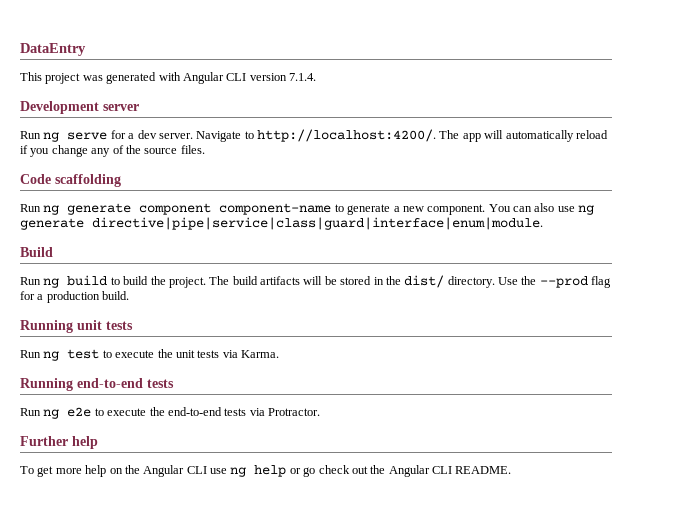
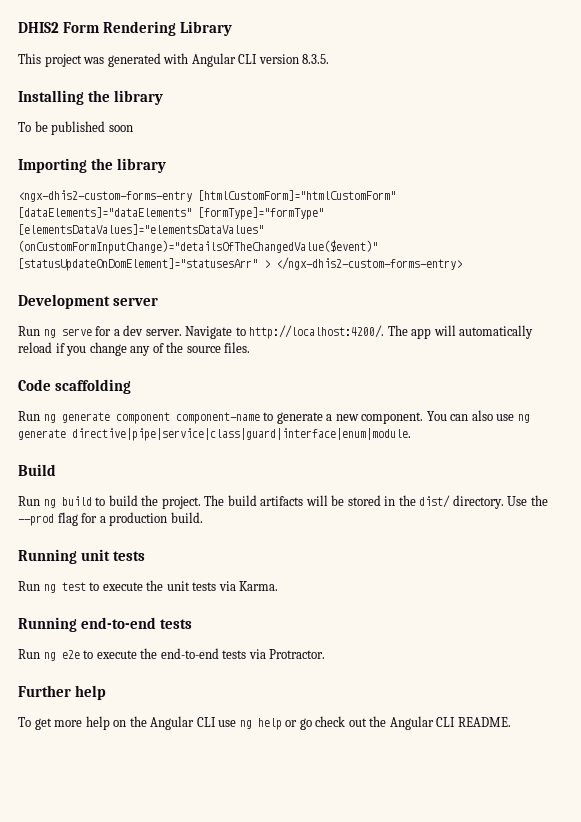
- DataEntry
+ DHIS2 Form Rendering Library
- This project was generated with Angular CLI version 7.1.4.
+ This project was generated with Angular CLI version 8.3.5.
+ Installing the library
+ To be published soon
+ Importing the library
+ <ngx-dhis2-custom-forms-entry [htmlCustomForm]="htmlCustomForm" [dataElements]="dataElements" [formType]="formType" [elementsDataValues]="elementsDataValues" (onCustomFormInputChange)="detailsOfTheChangedValue($event)" [statusUpdateOnDomElement]="statusesArr" > </ngx-dhis2-custom-forms-entry>

